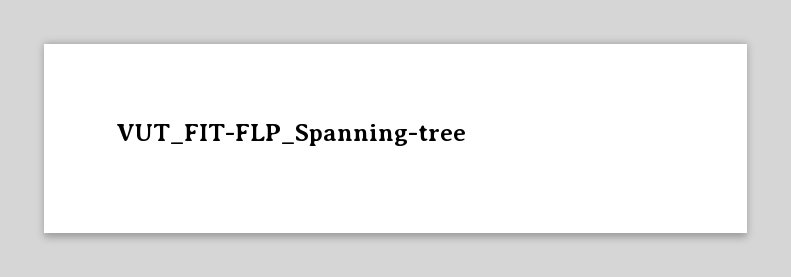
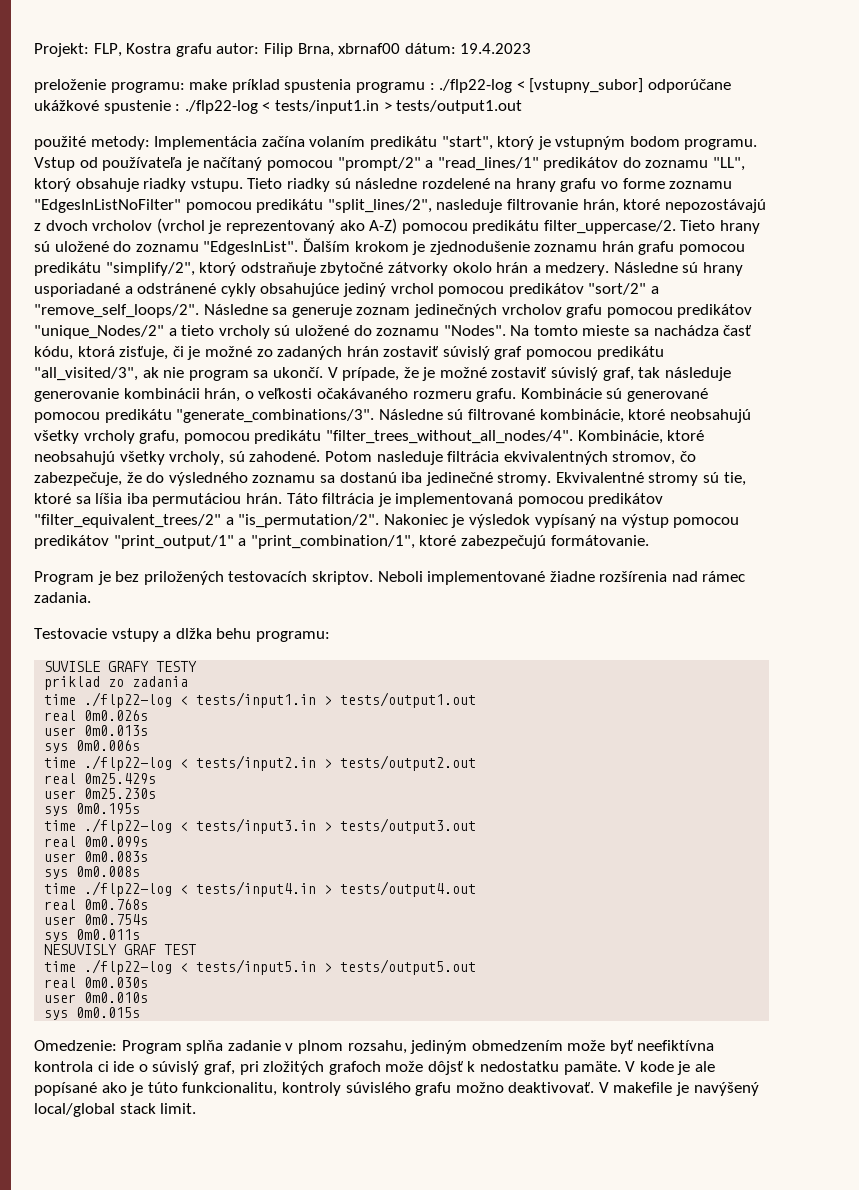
- VUT_FIT-FLP_Spanning-tree
+ Projekt: FLP, Kostra grafu autor: Filip Brna, xbrnaf00 dátum: 19.4.2023
+ preloženie programu: make príklad spustenia programu : ./flp22-log < [vstupny_subor] odporúčane ukážkové spustenie : ./flp22-log < tests/input1.in > tests/output1.out
+ použité metody: Implementácia začína volaním predikátu "start", ktorý je vstupným bodom programu. Vstup od používateľa je načítaný pomocou "prompt/2" a "read_lines/1" predikátov do zoznamu "LL", ktorý obsahuje riadky vstupu. Tieto riadky sú následne rozdelené na hrany grafu vo forme zoznamu "EdgesInListNoFilter" pomocou predikátu "split_lines/2", nasleduje filtrovanie hrán, ktoré nepozostávajú z dvoch vrcholov (vrchol je reprezentovaný ako A-Z) pomocou predikátu filter_uppercase/2. Tieto hrany sú uložené do zoznamu "EdgesInList". Ďalším krokom je zjednodušenie zoznamu hrán grafu pomocou predikátu "simplify/2", ktorý odstraňuje zbytočné zátvorky okolo hrán a medzery. Následne sú hrany usporiadané a odstránené cykly obsahujúce jediný vrchol pomocou predikátov "sort/2" a "remove_self_loops/2". Následne sa generuje zoznam jedinečných vrcholov grafu pomocou predikátov "unique_Nodes/2" a tieto vrcholy sú uložené do zoznamu "Nodes". Na tomto mieste sa nachádza časť kódu, ktorá zisťuje, či je možné zo zadaných hrán zostaviť súvislý graf pomocou predikátu "all_visited/3", ak nie program sa ukončí. V prípade, že je možné zostaviť súvislý graf, tak následuje generovanie kombinácii hrán, o veľkosti očakávaného rozmeru grafu. Kombinácie sú generované pomocou predikátu "generate_combinations/3". Následne sú filtrované kombinácie, ktoré neobsahujú všetky vrcholy grafu, pomocou predikátu "filter_trees_without_all_nodes/4". Kombinácie, ktoré neobsahujú všetky vrcholy, sú zahodené. Potom nasleduje filtrácia ekvivalentných stromov, čo zabezpečuje, že do výsledného zoznamu sa dostanú iba jedinečné stromy. Ekvivalentné stromy sú tie, ktoré sa líšia iba permutáciou hrán. Táto filtrácia je implementovaná pomocou predikátov "filter_equivalent_trees/2" a "is_permutation/2". Nakoniec je výsledok vypísaný na výstup pomocou predikátov "print_output/1" a "print_combination/1", ktoré zabezpečujú formátovanie.
+ Program je bez priložených testovacích skriptov. Neboli implementované žiadne rozšírenia nad rámec zadania.
+ Testovacie vstupy a dlžka behu programu:
+ SUVISLE GRAFY TESTY
+ priklad zo zadania
+ time ./flp22-log < tests/input1.in > tests/output1.out
+ real 0m0.026s
+ user 0m0.013s
+ sys 0m0.006s
+ time ./flp22-log < tests/input2.in > tests/output2.out
+ real 0m25.429s
+ user 0m25.230s
+ sys 0m0.195s
+ time ./flp22-log < tests/input3.in > tests/output3.out
+ real 0m0.099s
+ user 0m0.083s
+ sys 0m0.008s
+ time ./flp22-log < tests/input4.in > tests/output4.out
+ real 0m0.768s
+ user 0m0.754s
+ sys 0m0.011s
+ NESUVISLY GRAF TEST
+ time ./flp22-log < tests/input5.in > tests/output5.out
+ real 0m0.030s
+ user 0m0.010s
+ sys 0m0.015s
+ Omedzenie: Program splňa zadanie v plnom rozsahu, jediným obmedzením može byť neefiktívna kontrola ci ide o súvislý graf, pri zložitých grafoch može dôjsť k nedostatku pamäte. V kode je ale popísané ako je túto funkcionalitu, kontroly súvislého grafu možno deaktivovať. V makefile je navýšený local/global stack limit.

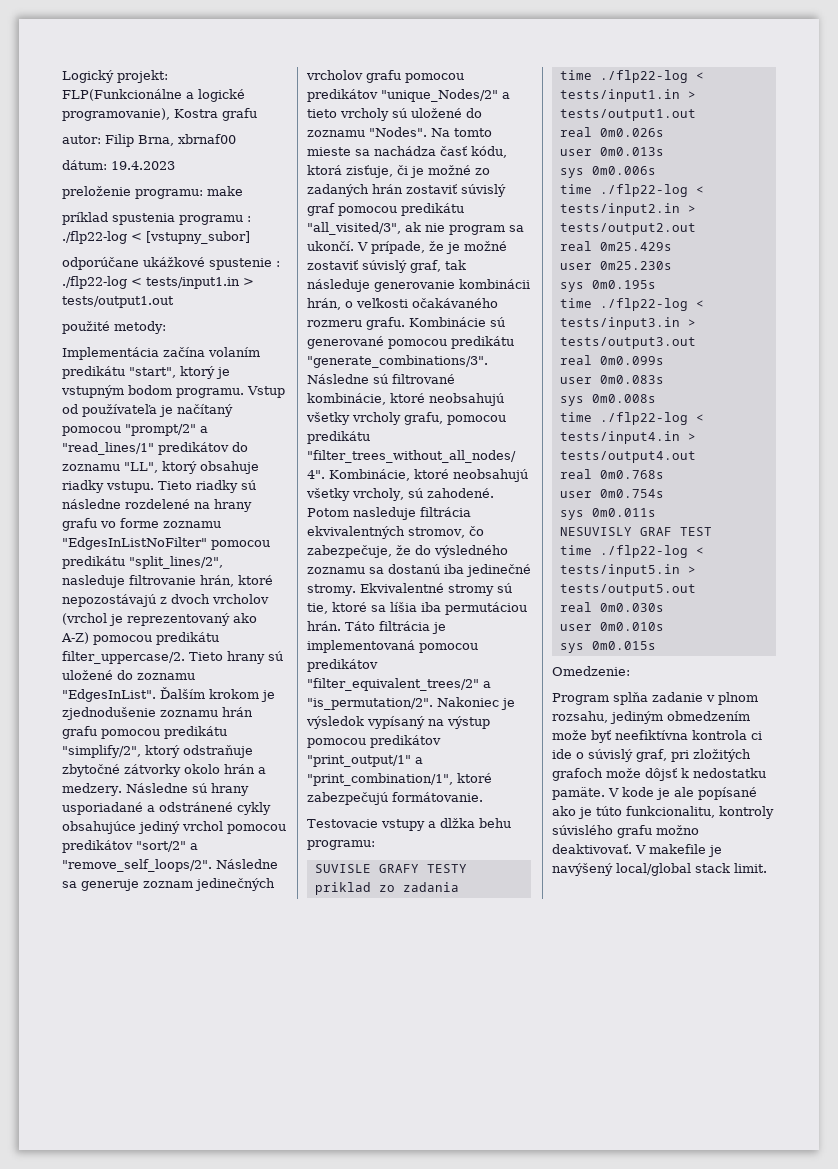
- Projekt: FLP, Kostra grafu autor: Filip Brna, xbrnaf00 dátum: 19.4.2023
+ Logický projekt: FLP(Funkcionálne a logické programovanie), Kostra grafu
+ autor: Filip Brna, xbrnaf00
+ dátum: 19.4.2023
- preloženie programu: make príklad spustenia programu : ./flp22-log < [vstupny_subor] odporúčane ukážkové spustenie : ./flp22-log < tests/input1.in > tests/output1.out
+ preloženie programu: make
+ príklad spustenia programu : ./flp22-log < [vstupny_subor]
+ odporúčane ukážkové spustenie : ./flp22-log < tests/input1.in > tests/output1.out
- použité metody: Implementácia začína volaním predikátu "start", ktorý je vstupným bodom programu.
+ použité metody:
+ Implementácia začína volaním predikátu "start", ktorý je vstupným bodom programu.
- Program je bez priložených testovacích skriptov. Neboli implementované žiadne rozšírenia nad rámec zadania.
- Omedzenie: Program splňa zadanie v plnom rozsahu, jediným obmedzením može byť neefiktívna kontrola ci ide o súvislý graf, pri zložitých grafoch može dôjsť k nedostatku pamäte.
+ Omedzenie:
+ Program splňa zadanie v plnom rozsahu, jediným obmedzením može byť neefiktívna kontrola ci ide o súvislý graf, pri zložitých grafoch može dôjsť k nedostatku pamäte.

